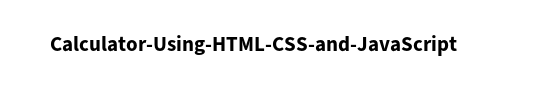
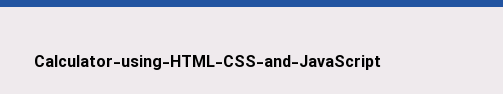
- Calculator-Using-HTML-CSS-and-JavaScript
+ Calculator-using-HTML-CSS-and-JavaScript

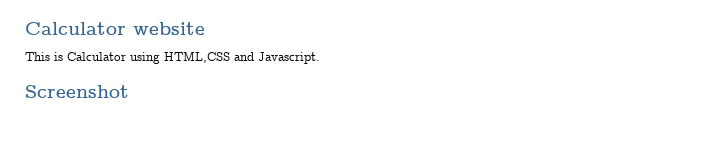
- Calculator-using-HTML-CSS-and-JavaScript
+ Calculator website
+ This is Calculator using HTML,CSS and Javascript.
+ Screenshot

